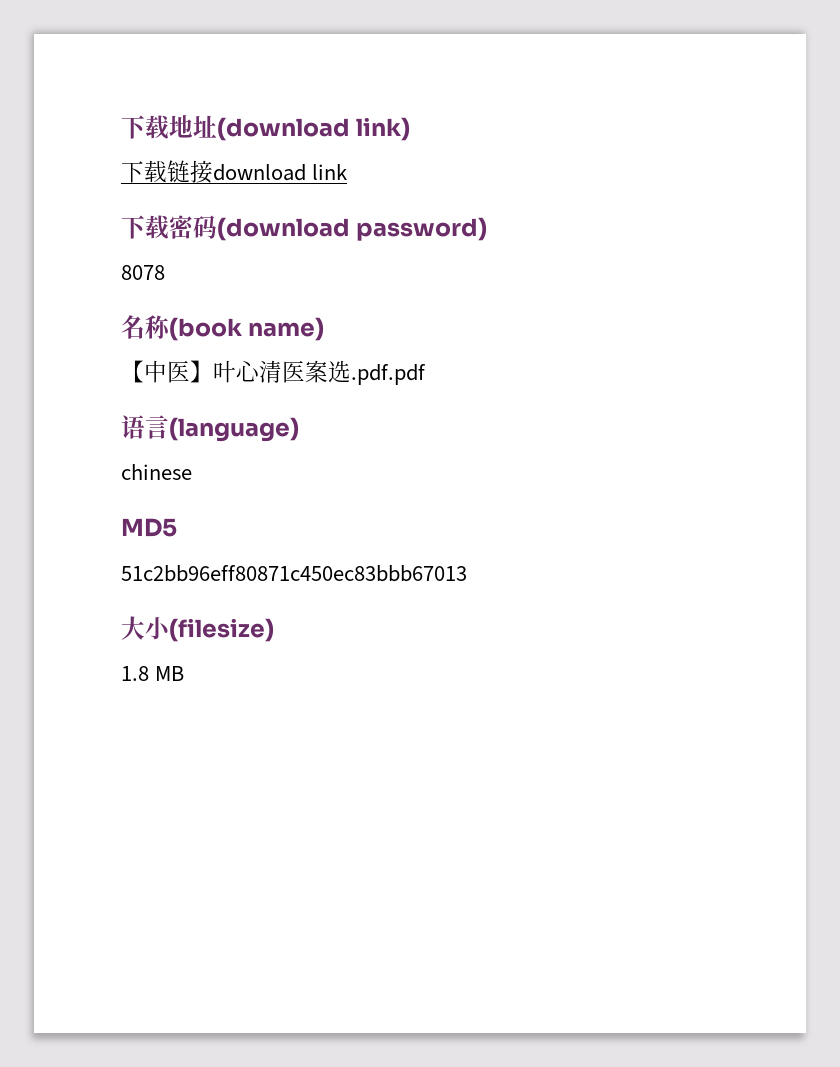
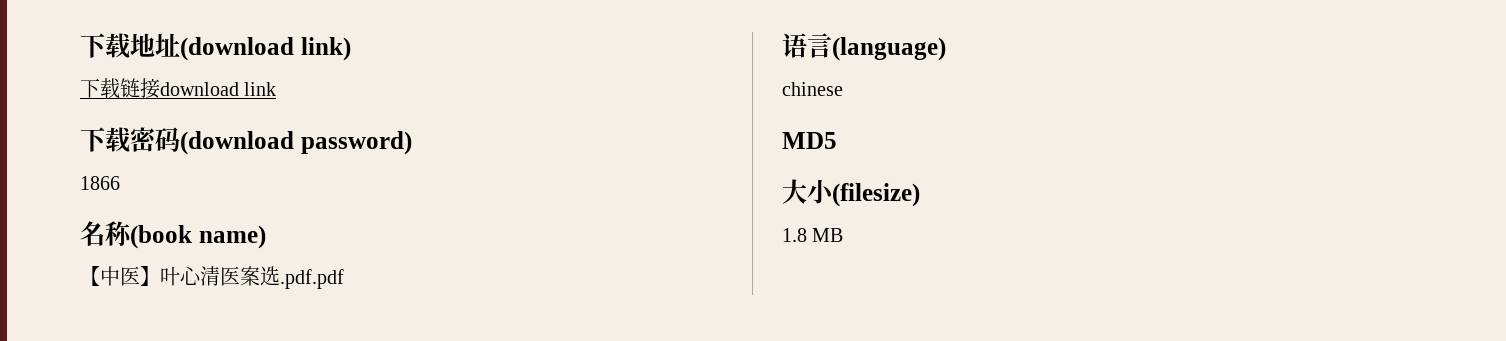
- 8078
+ 1866
- 51c2bb96eff80871c450ec83bbb67013

